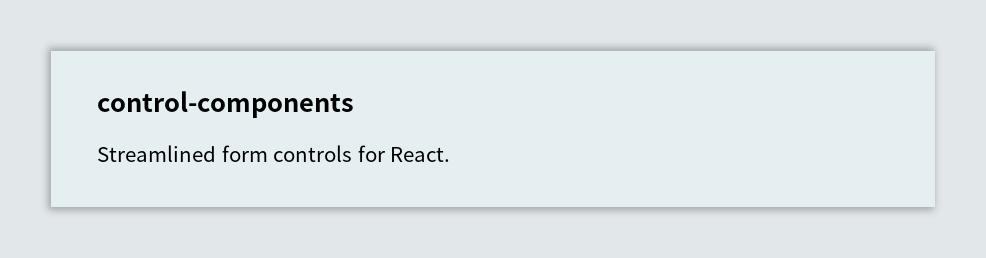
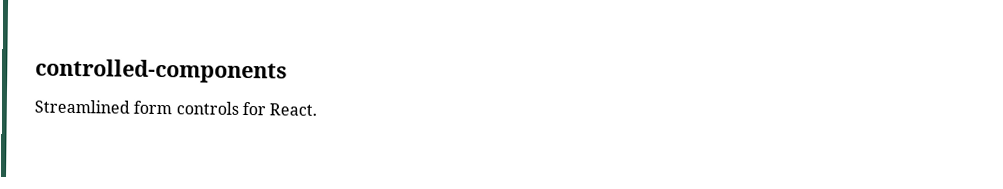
- control-components
+ controlled-components

